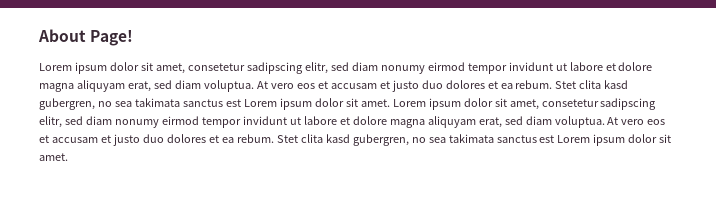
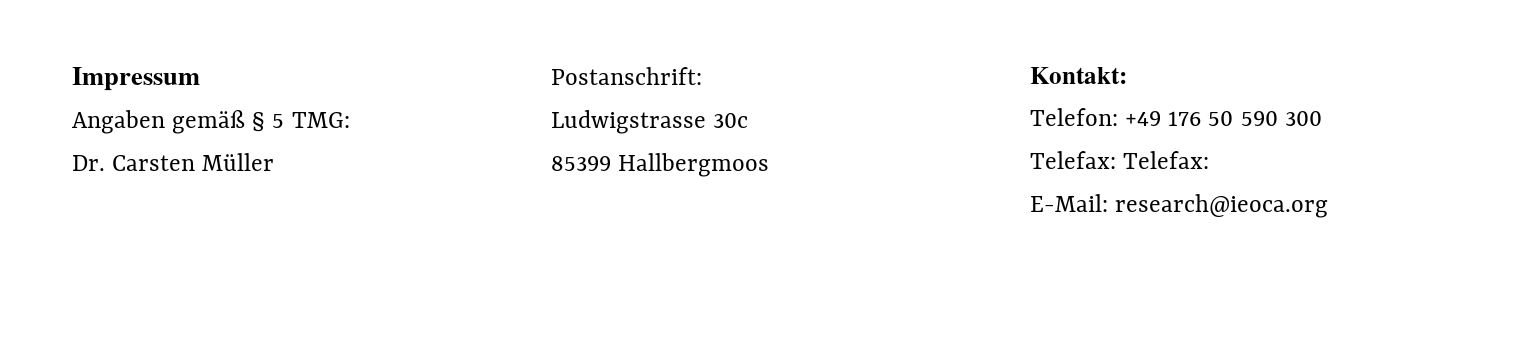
- About Page!
- Lorem ipsum dolor sit amet, consetetur sadipscing elitr, sed diam nonumy eirmod tempor invidunt ut labore et dolore magna aliquyam erat, sed diam voluptua. At vero eos et accusam et justo duo dolores et ea rebum. Stet clita kasd gubergren, no sea takimata sanctus est Lorem ipsum dolor sit amet. Lorem ipsum dolor sit amet, consetetur sadipscing elitr, sed diam nonumy eirmod tempor invidunt ut labore et dolore magna aliquyam erat, sed diam voluptua. At vero eos et accusam et justo duo dolores et ea rebum. Stet clita kasd gubergren, no sea takimata sanctus est Lorem ipsum dolor sit amet.
+ Impressum
+ Angaben gemäß § 5 TMG:
+ Dr. Carsten Müller
+ Postanschrift:
+ Ludwigstrasse 30c
+ 85399 Hallbergmoos
+ Kontakt:
+ Telefon: +49 176 50 590 300
+ Telefax: Telefax:
+ E-Mail: research@ieoca.org

